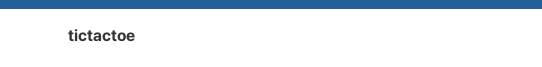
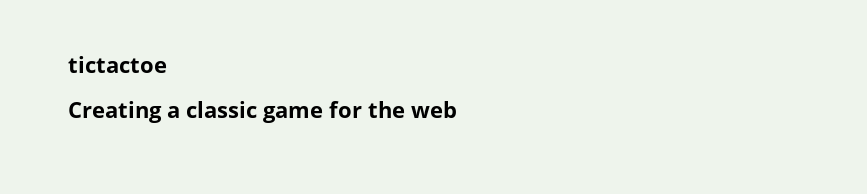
+ Creating a classic game for the web

